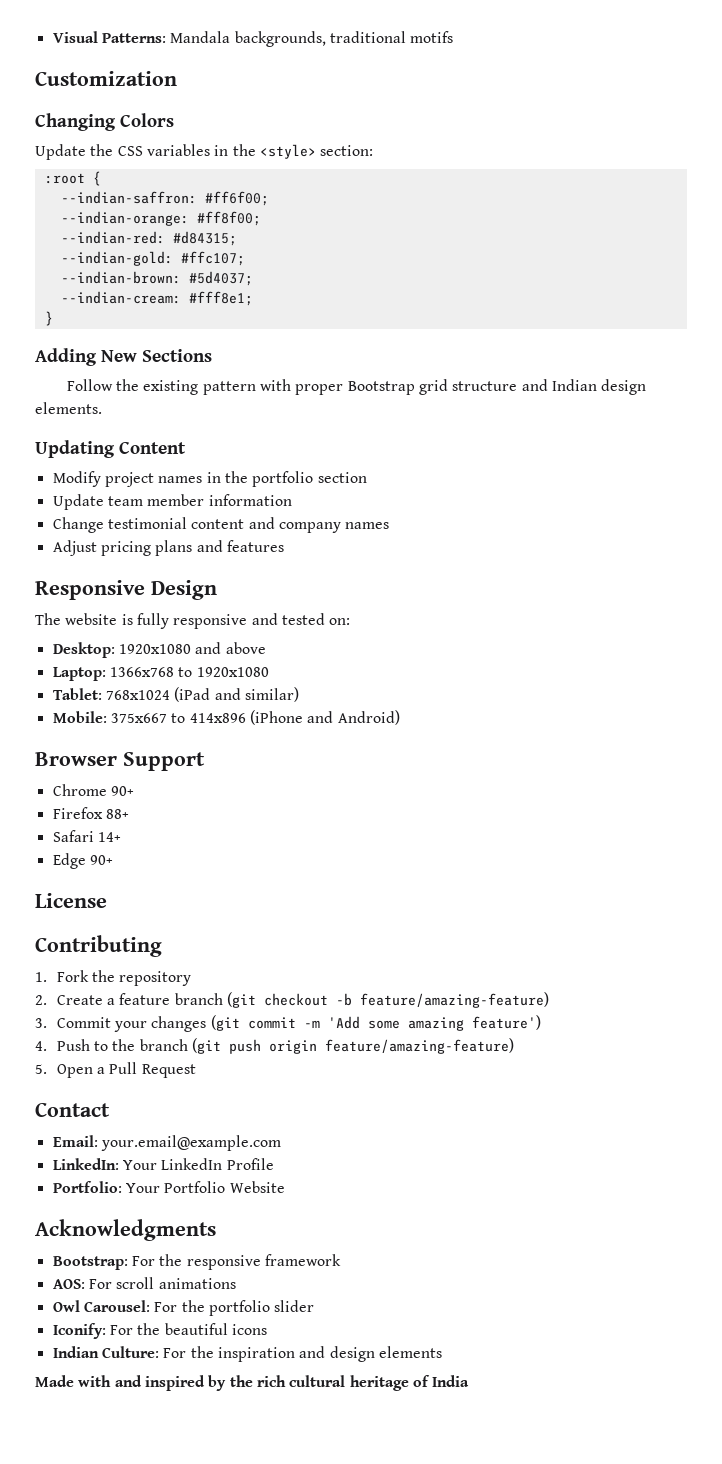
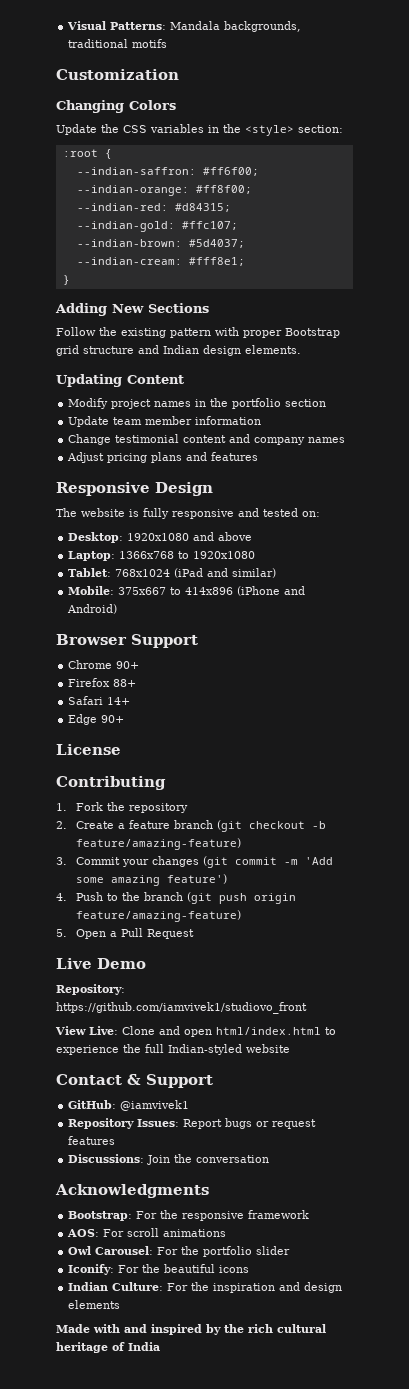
- Contact
- Email: your.email@example.com
- LinkedIn: Your LinkedIn Profile
- Portfolio: Your Portfolio Website
+ Live Demo
+ Repository: https://github.com/iamvivek1/studiovo_front
+ View Live: Clone and open html/index.html to experience the full Indian-styled website
+ Contact & Support
+ GitHub: @iamvivek1
+ Repository Issues: Report bugs or request features
+ Discussions: Join the conversation

